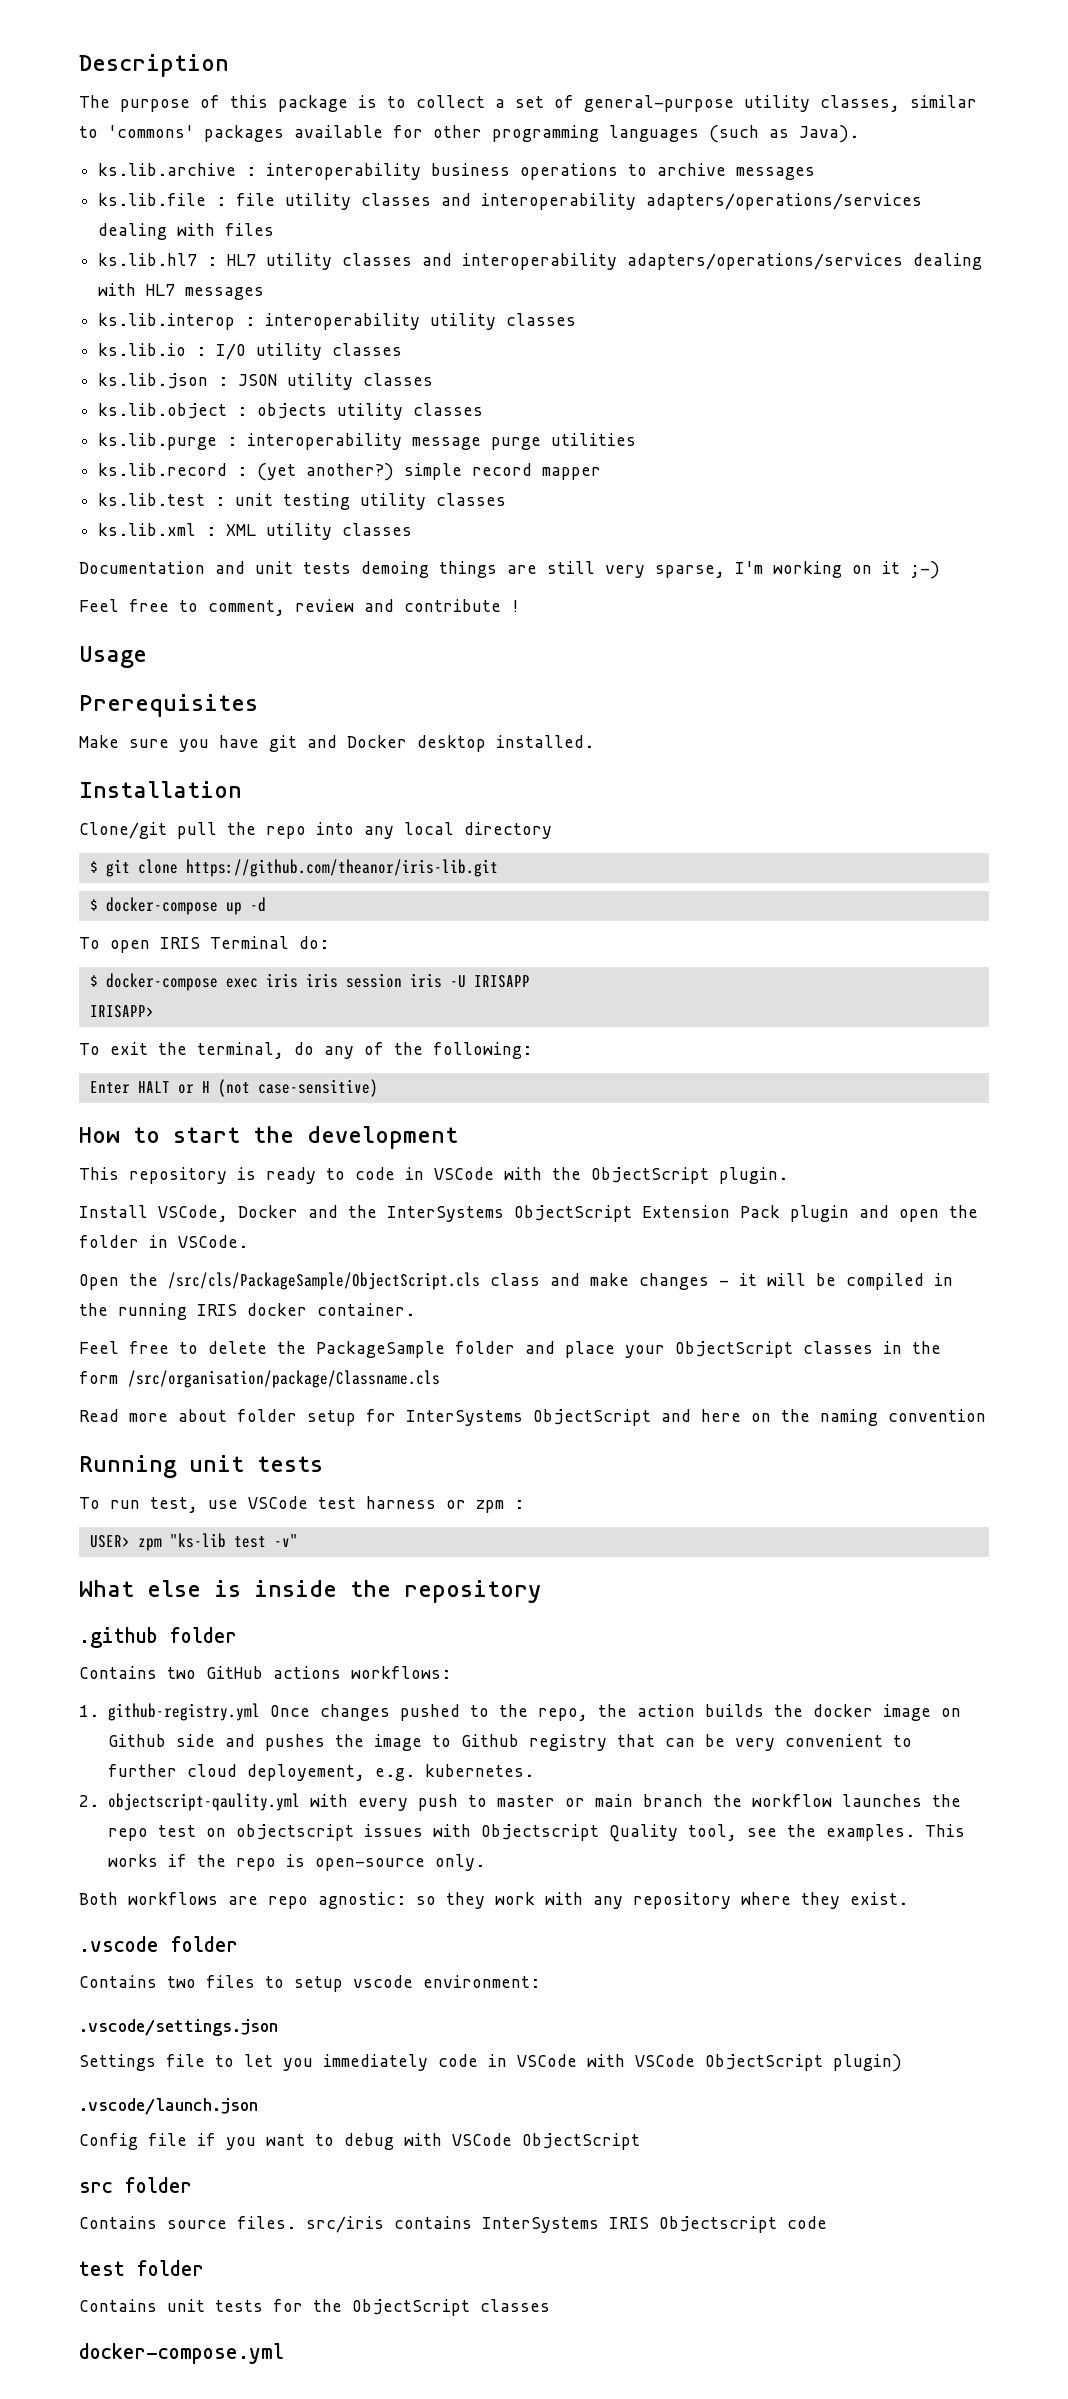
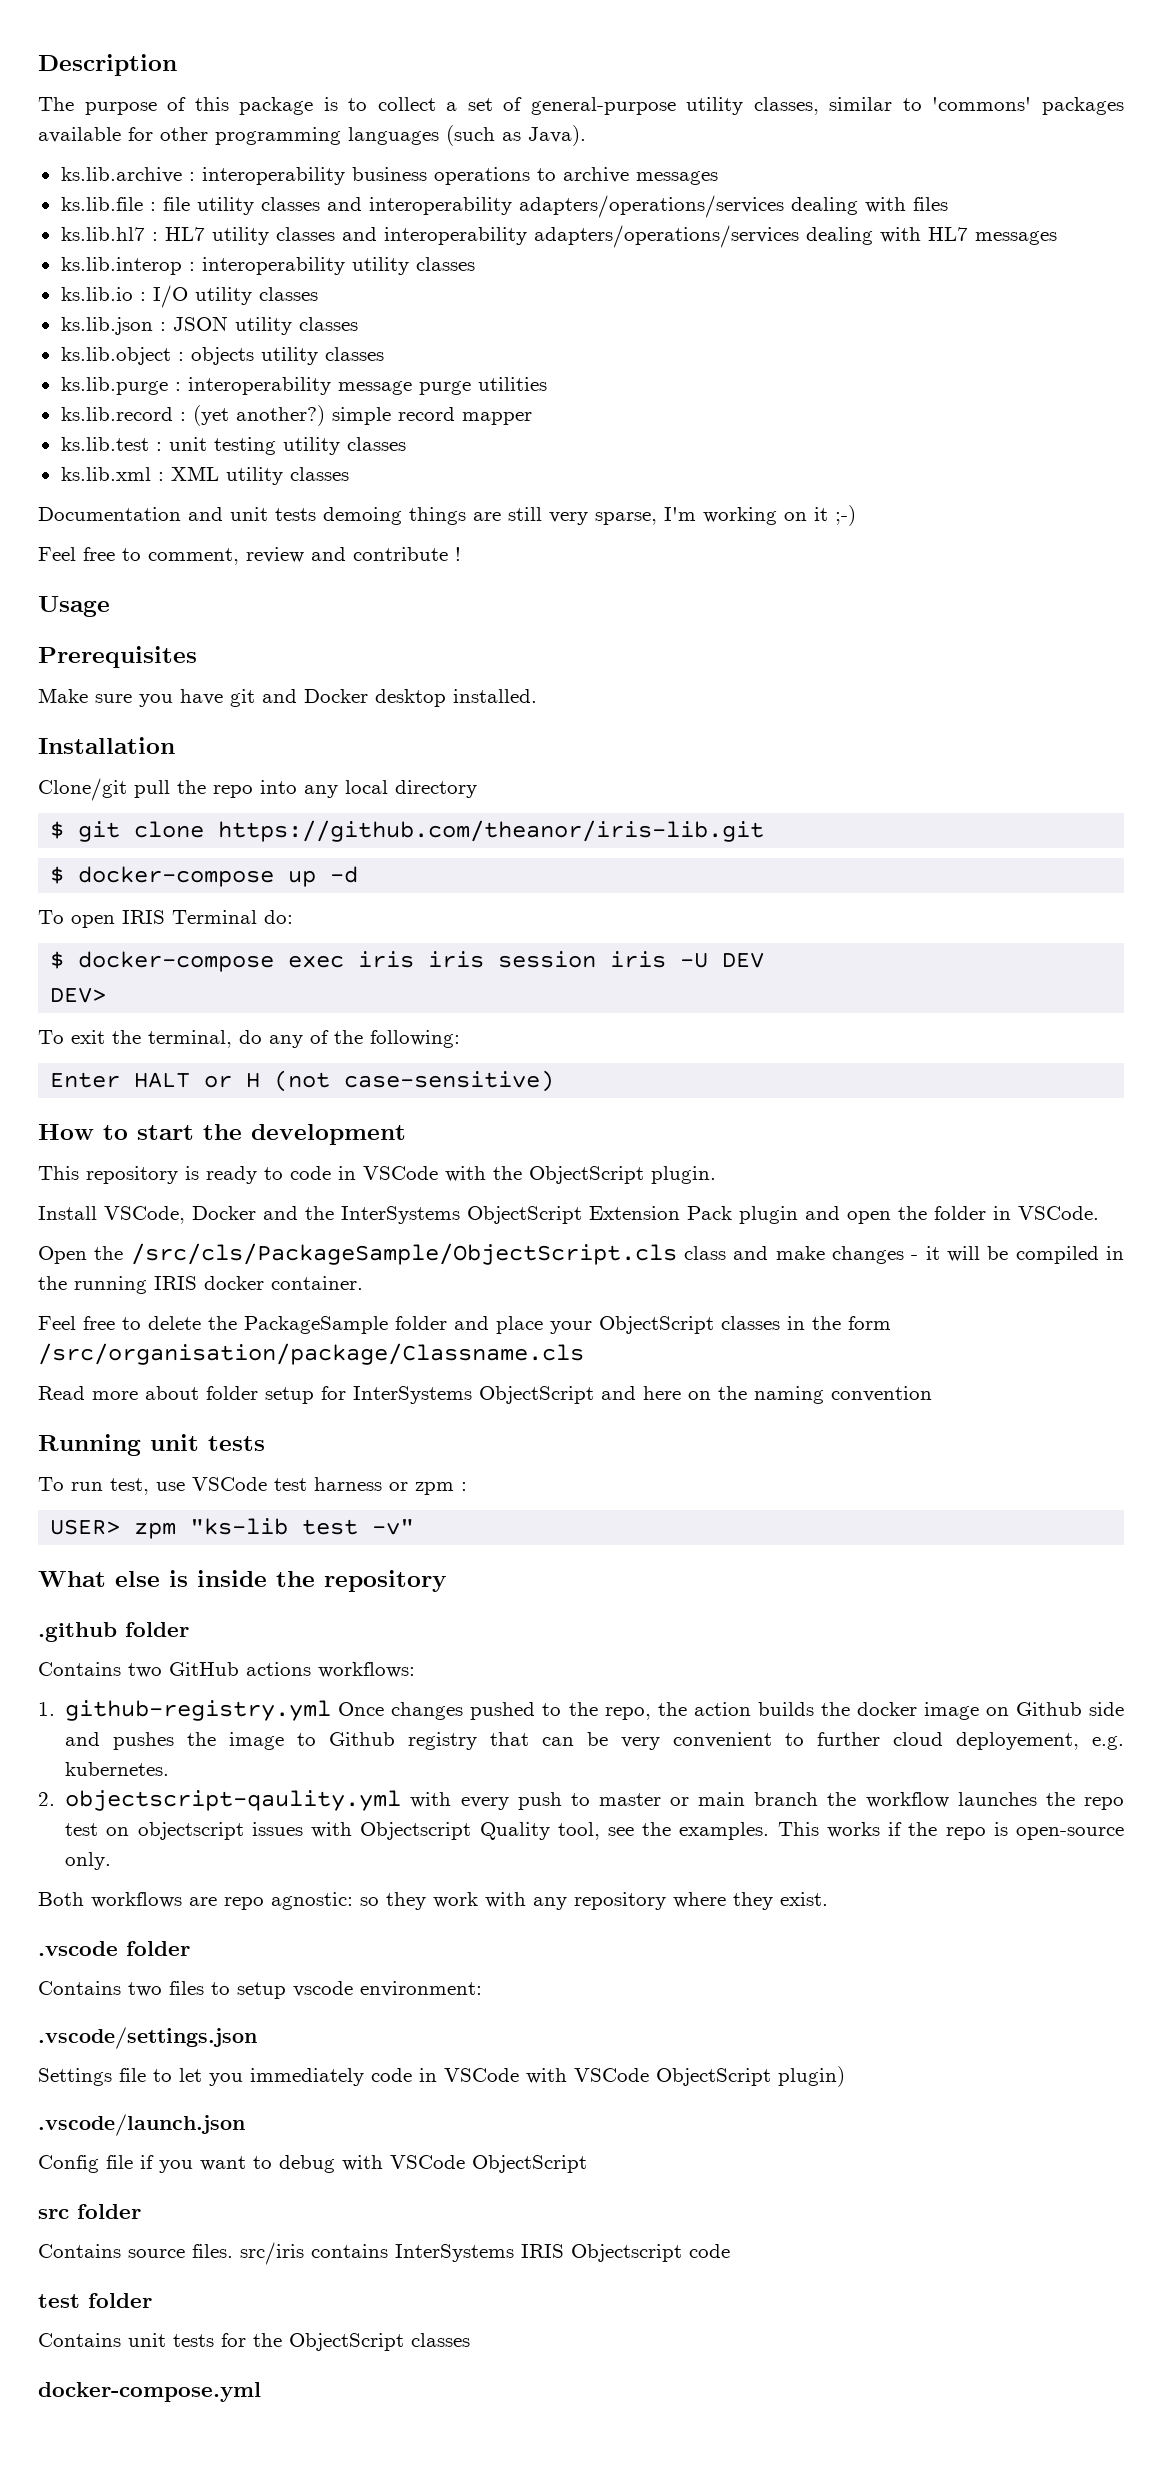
- $ docker-compose exec iris iris session iris -U IRISAPP
- IRISAPP>
+ $ docker-compose exec iris iris session iris -U DEV
+ DEV>

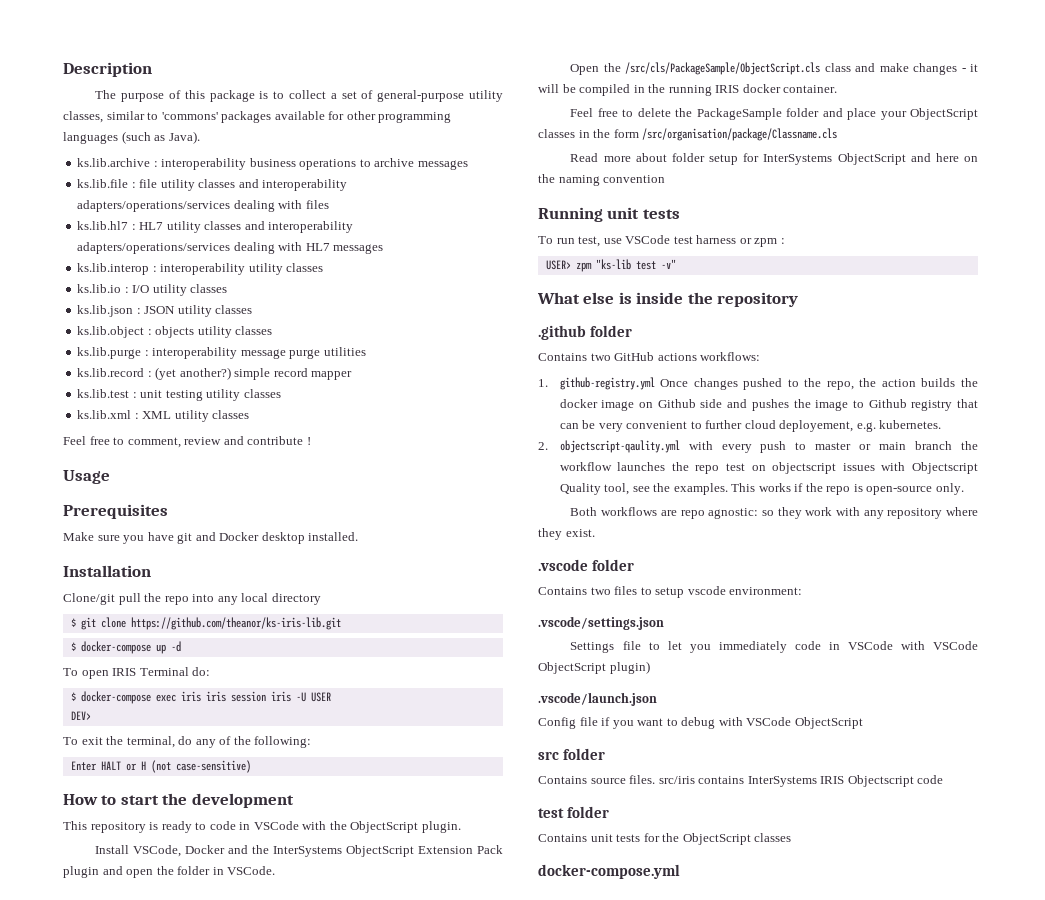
- Documentation and unit tests demoing things are still very sparse, I'm working on it ;-)
- $ git clone https://github.com/theanor/iris-lib.git
+ $ git clone https://github.com/theanor/ks-iris-lib.git
- $ docker-compose exec iris iris session iris -U DEV
+ $ docker-compose exec iris iris session iris -U USER

